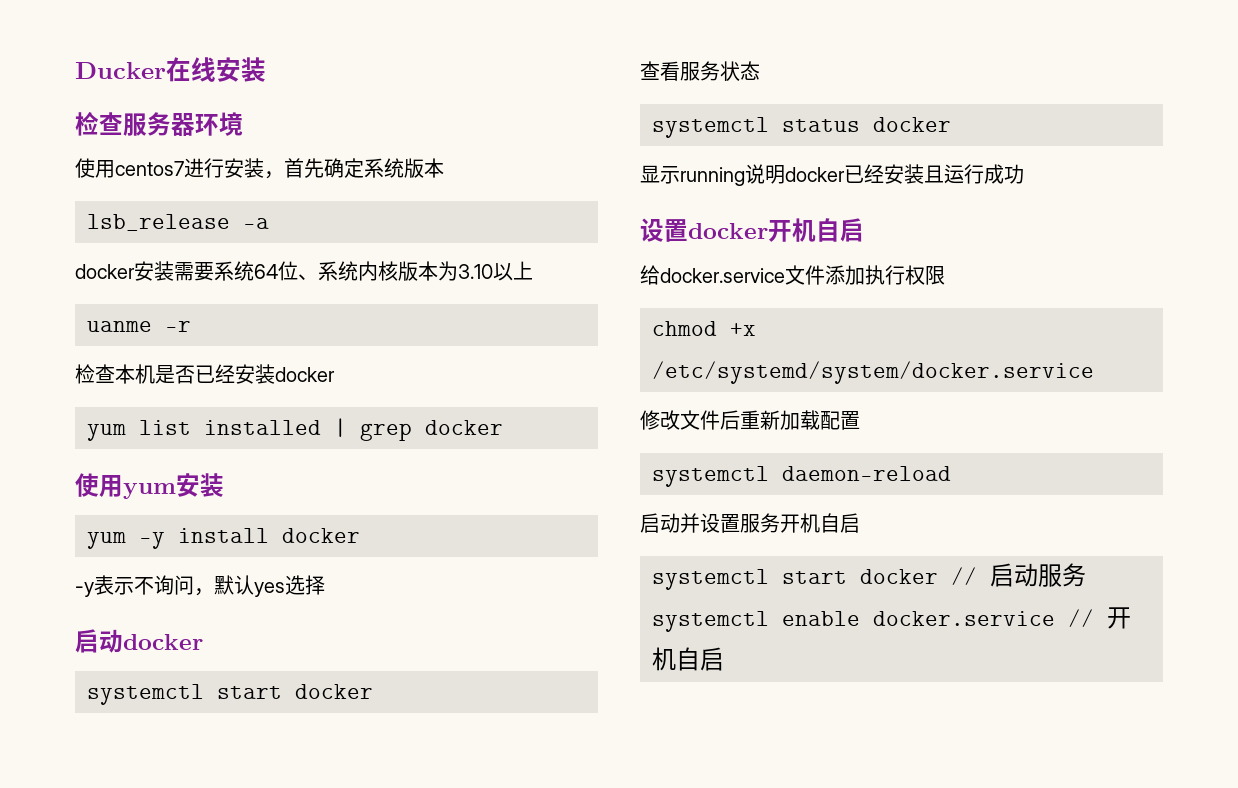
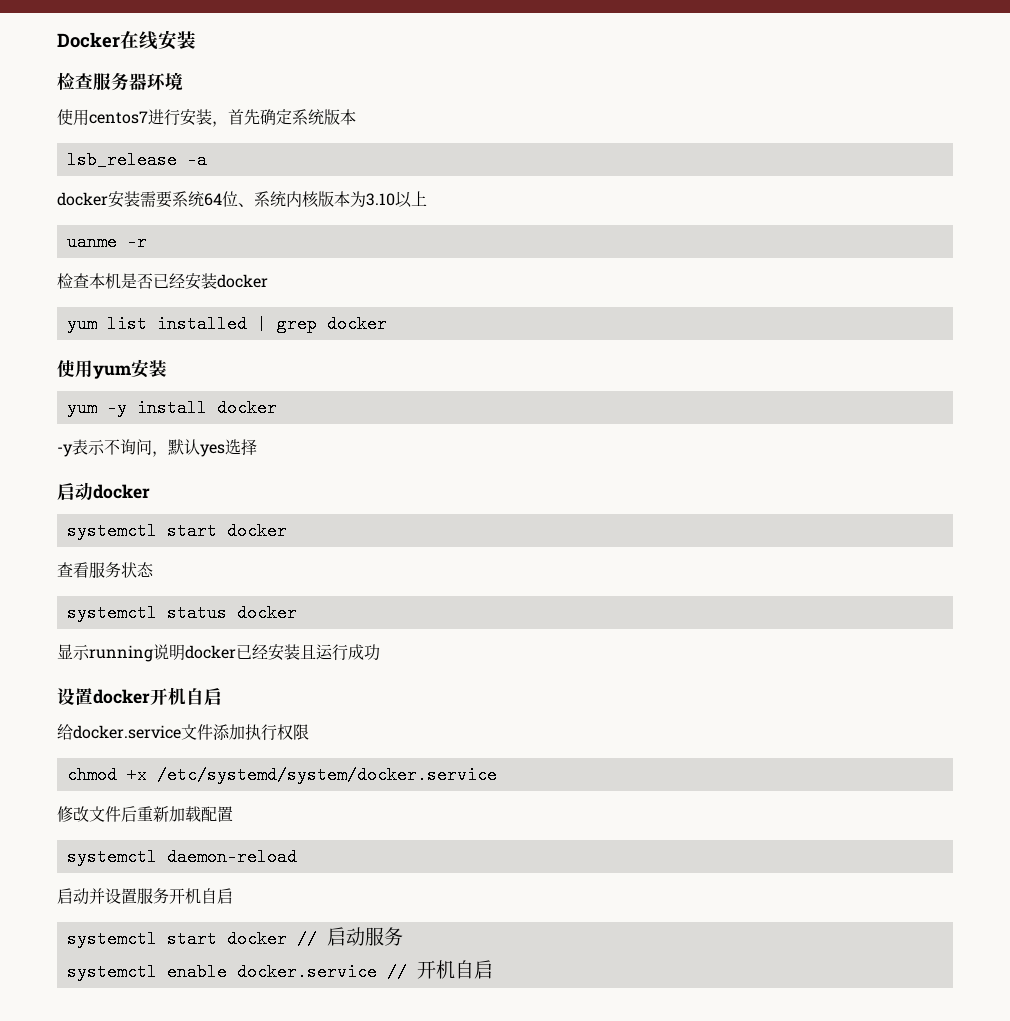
- Ducker在线安装
+ Docker在线安装

